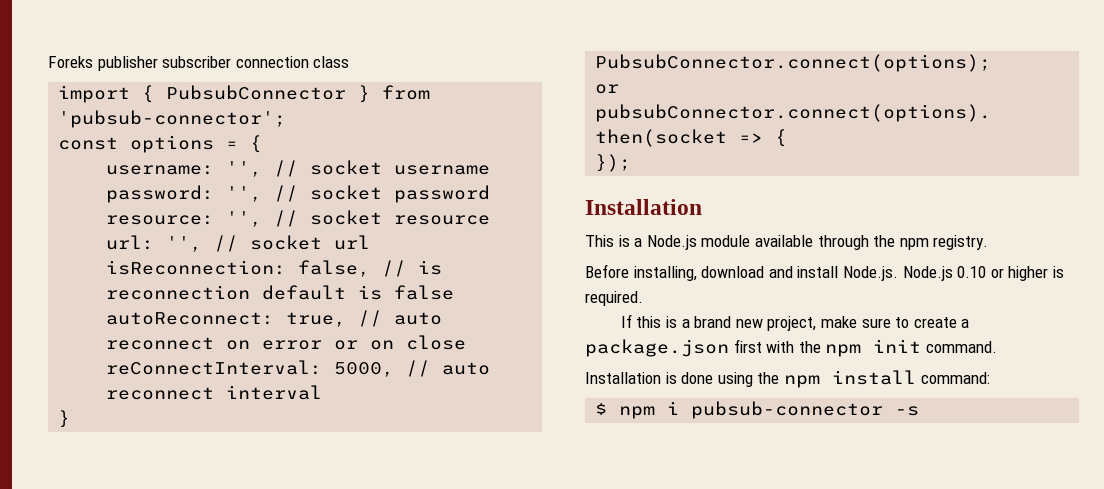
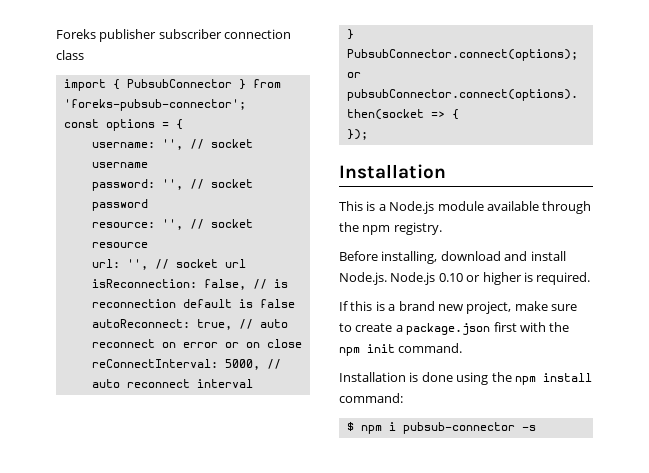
- import { PubsubConnector } from 'pubsub-connector';
+ import { PubsubConnector } from 'foreks-pubsub-connector';

